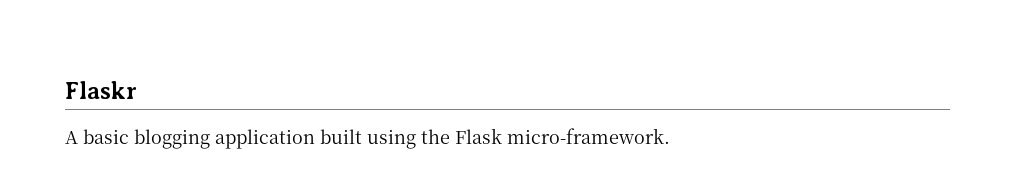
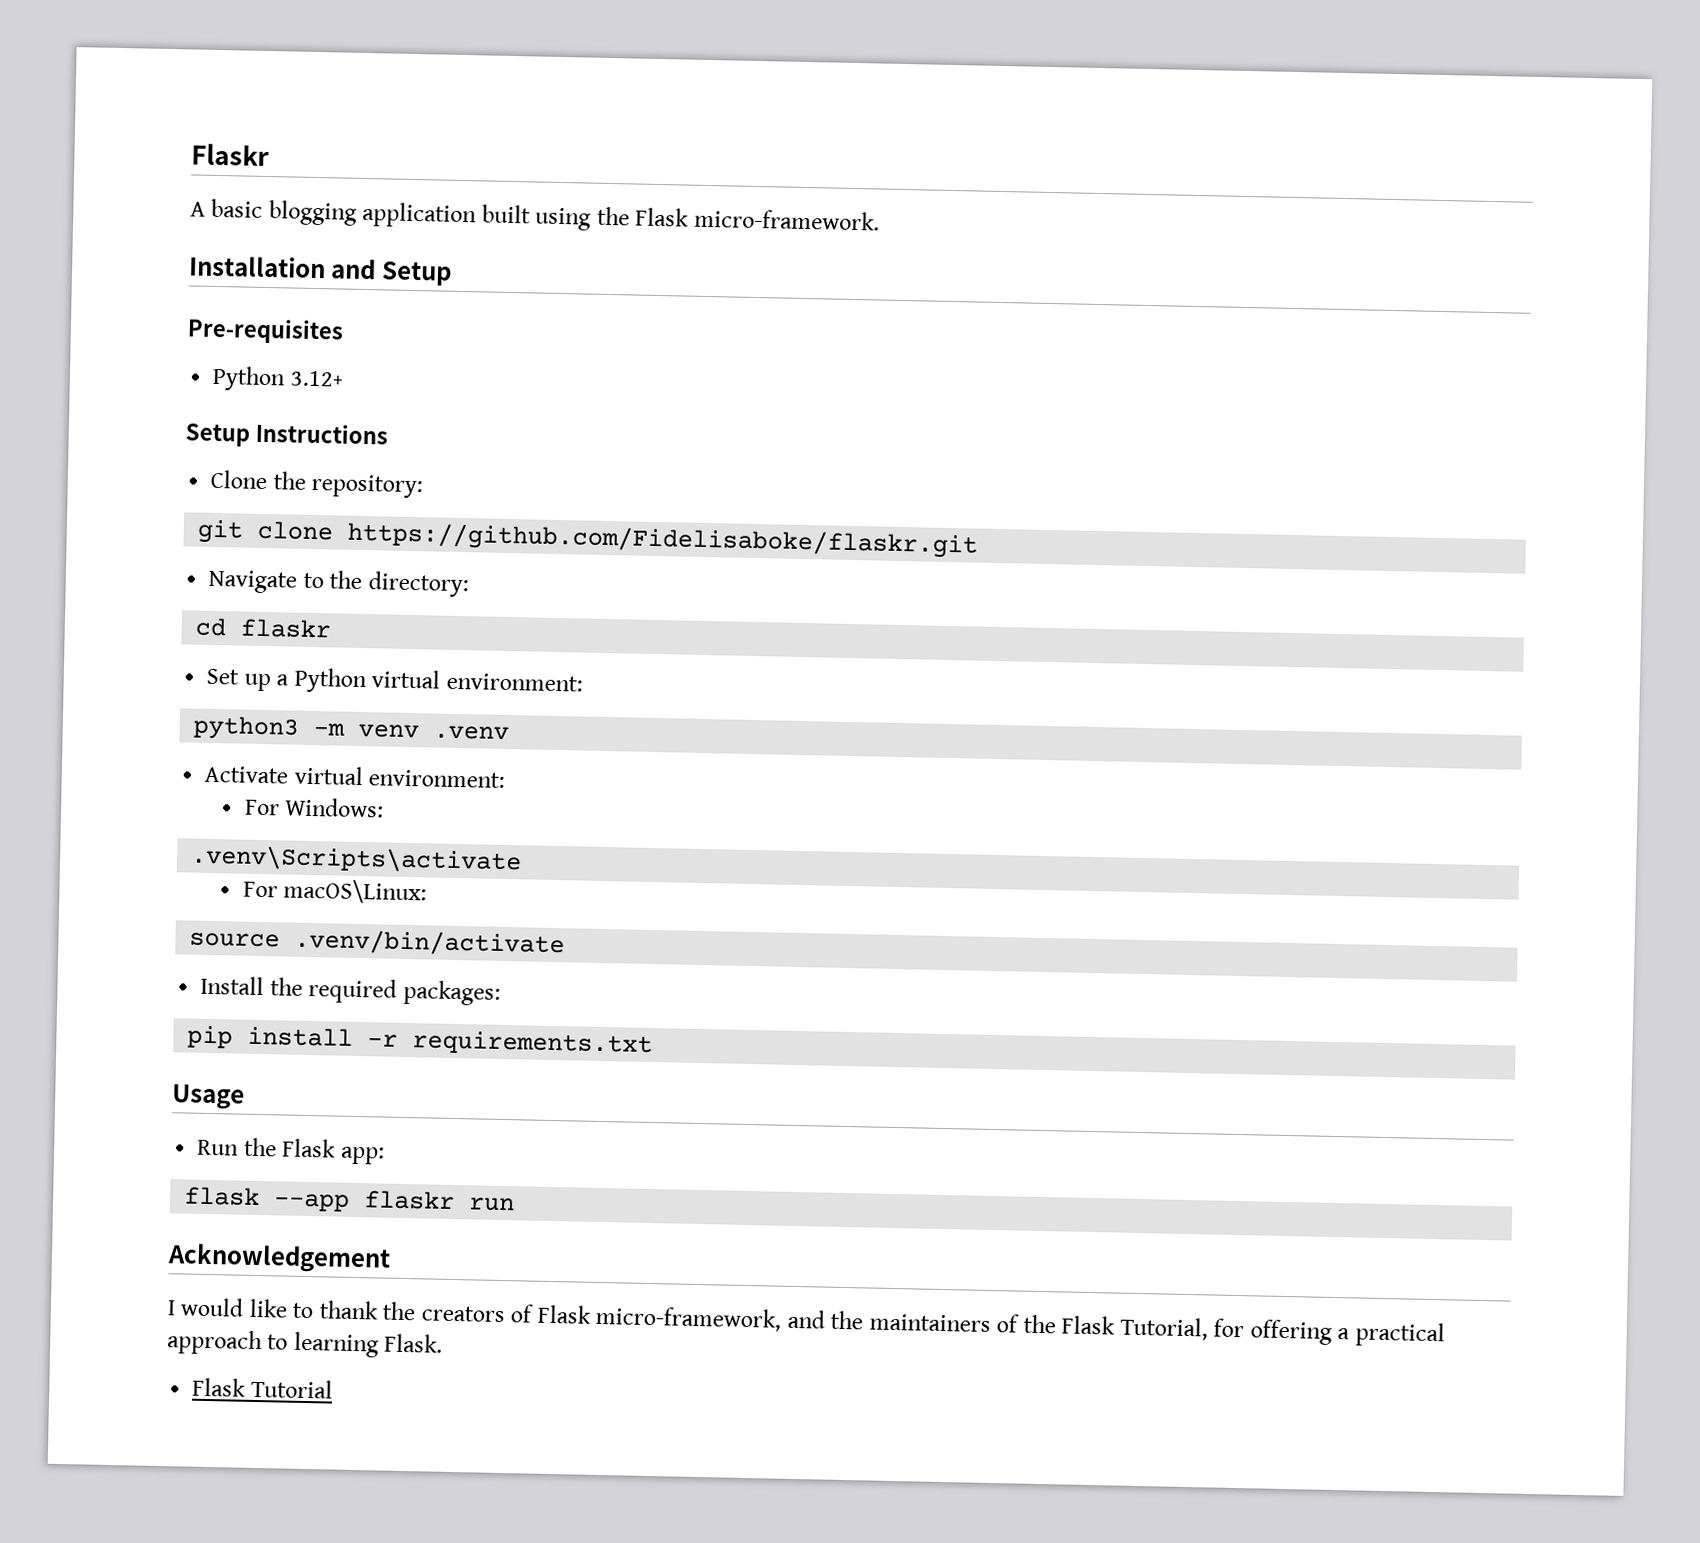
+ Installation and Setup
+ Pre-requisites
+ Python 3.12+
+ Setup Instructions
+ Clone the repository:
+ git clone https://github.com/Fidelisaboke/flaskr.git
+ Navigate to the directory:
+ cd flaskr
+ Set up a Python virtual environment:
+ python3 -m venv .venv
+ Activate virtual environment:
+ For Windows:
+ .venv\Scripts\activate
+ For macOS\Linux:
+ source .venv/bin/activate
+ Install the required packages:
+ pip install -r requirements.txt
+ Usage
+ Run the Flask app:
+ flask --app flaskr run
+ Acknowledgement
+ I would like to thank the creators of Flask micro-framework, and the maintainers of the Flask Tutorial, for offering a practical approach to learning Flask.
+ Flask Tutorial

